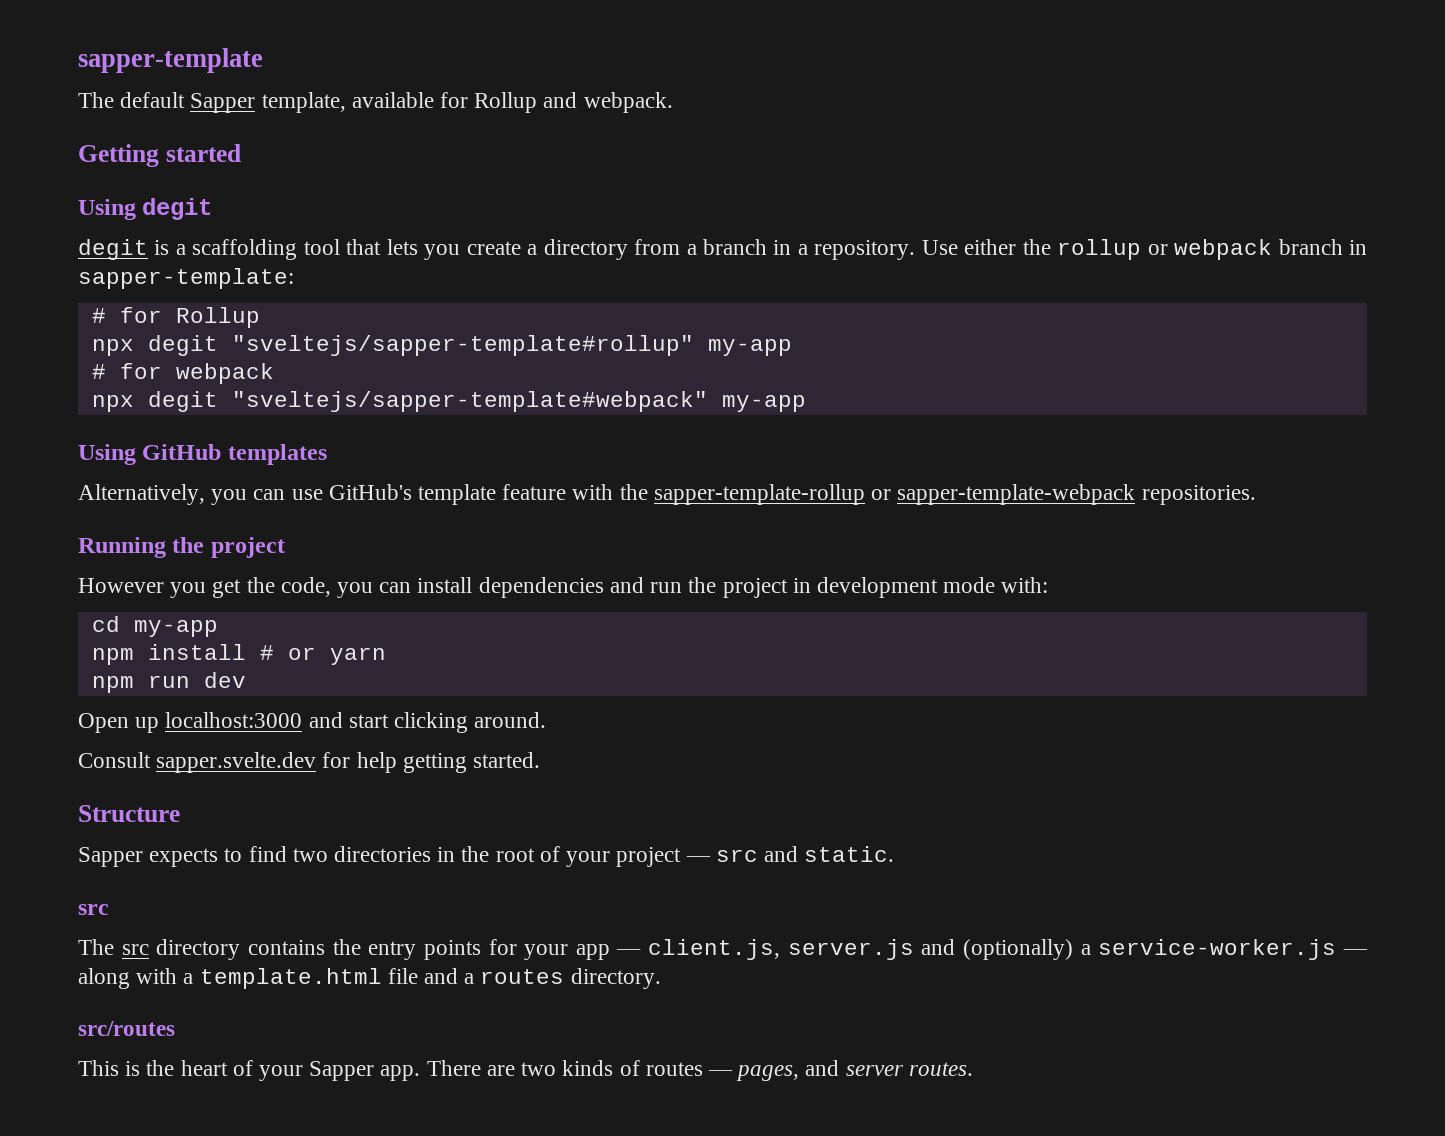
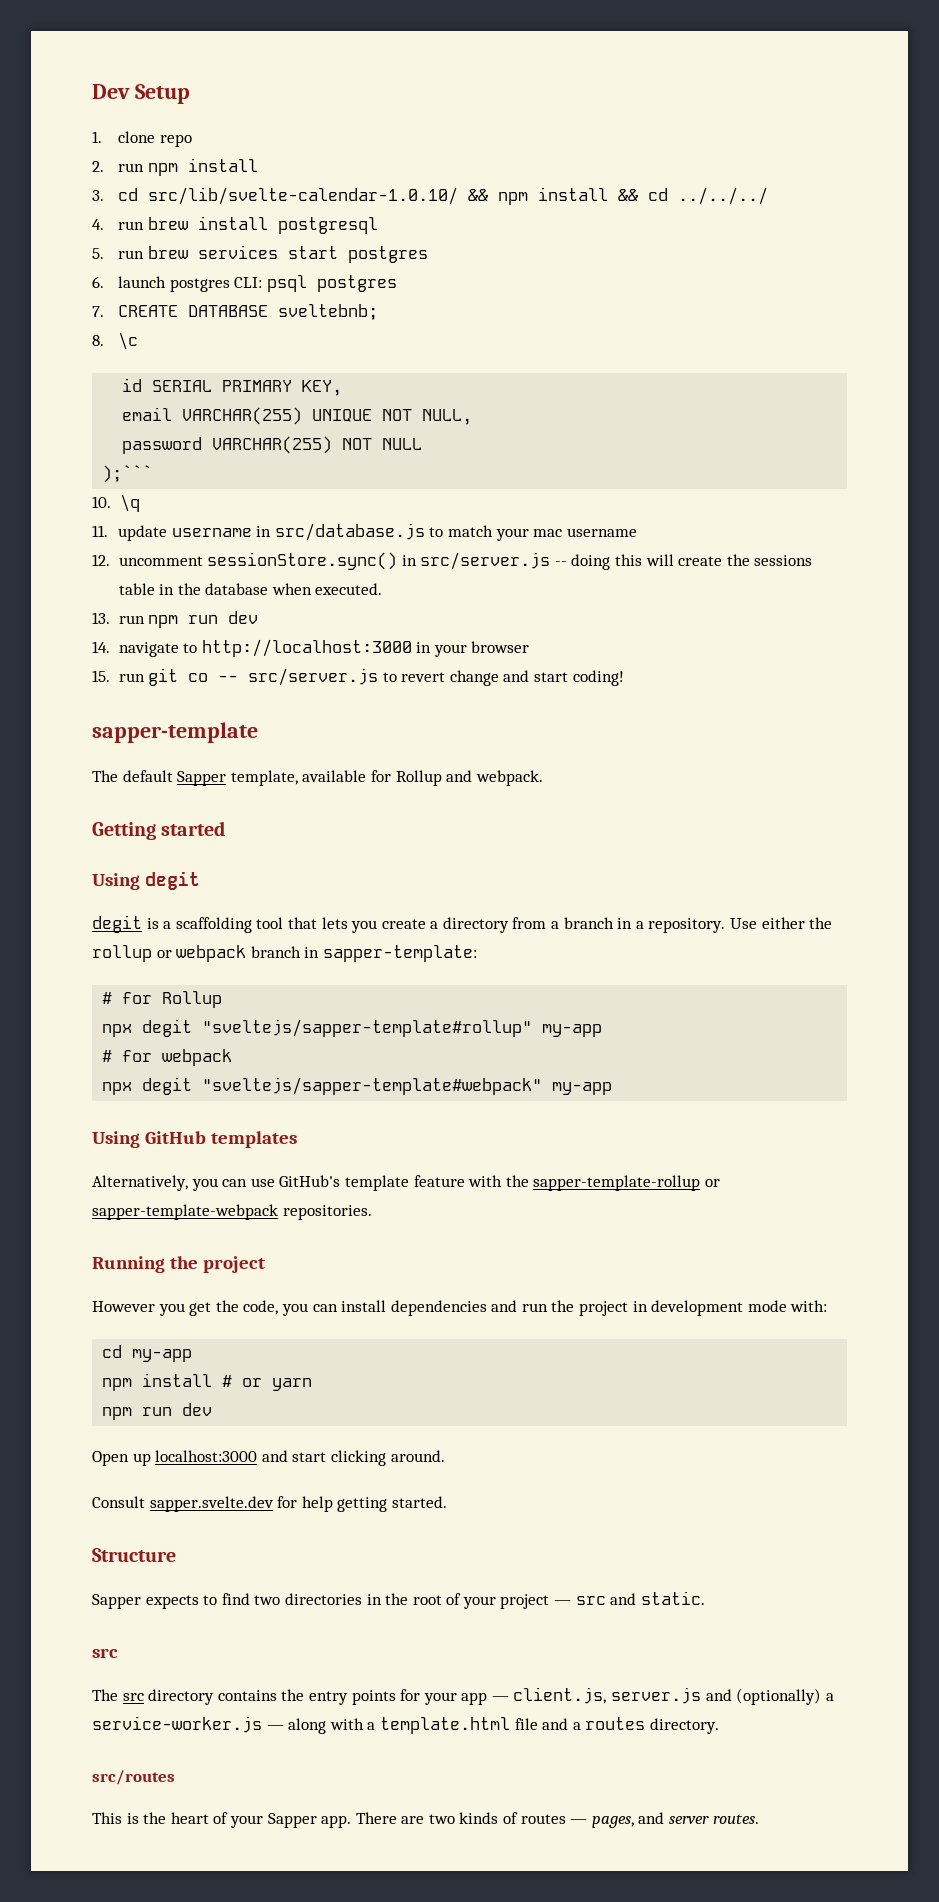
+ Dev Setup
+ 1. clone repo
+ 2. run npm install
+ 3. cd src/lib/svelte-calendar-1.0.10/ && npm install && cd ../../../
+ 4. run brew install postgresql
+ 5. run brew services start postgres
+ 6. launch postgres CLI: psql postgres
+ 7. CREATE DATABASE sveltebnb;
+ 8. \c
+ id SERIAL PRIMARY KEY,
+ email VARCHAR(255) UNIQUE NOT NULL,
+ password VARCHAR(255) NOT NULL
+ );```
+ 10. \q
+ 11. update username in src/database.js to match your mac username
+ 12. uncomment sessionStore.sync() in src/server.js -- doing this will create the sessions table in the database when executed.
+ 13. run npm run dev
+ 14. navigate to http://localhost:3000 in your browser
+ 15. run git co -- src/server.js to revert change and start coding!

